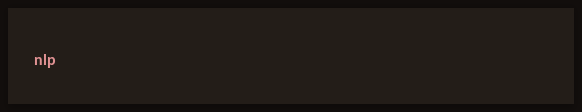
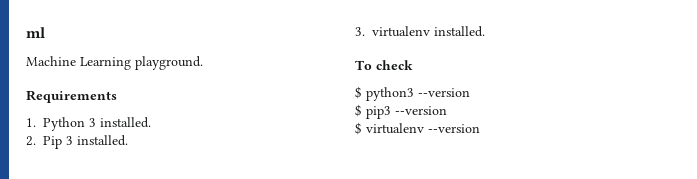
- nlp
+ ml
+ Machine Learning playground.
+ Requirements
+ 1. Python 3 installed.
+ 2. Pip 3 installed.
+ 3. virtualenv installed.
+ To check
+ $ python3 --version
+ $ pip3 --version
+ $ virtualenv --version

